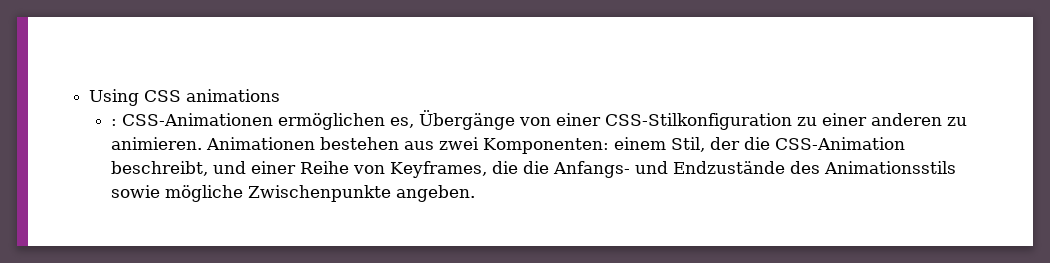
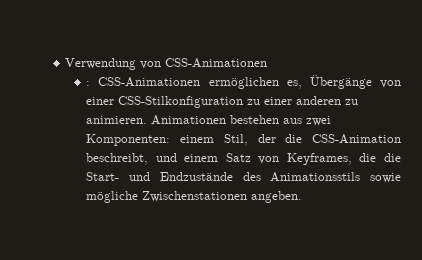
- Using CSS animations
+ Verwendung von CSS-Animationen
- Animationen bestehen aus zwei Komponenten: einem Stil, der die CSS-Animation beschreibt, und einer Reihe von Keyframes, die die Anfangs- und Endzustände des Animationsstils sowie mögliche Zwischenpunkte angeben.
+ Animationen bestehen aus zwei Komponenten: einem Stil, der die CSS-Animation beschreibt, und einem Satz von Keyframes, die die Start- und Endzustände des Animationsstils sowie mögliche Zwischenstationen angeben.

